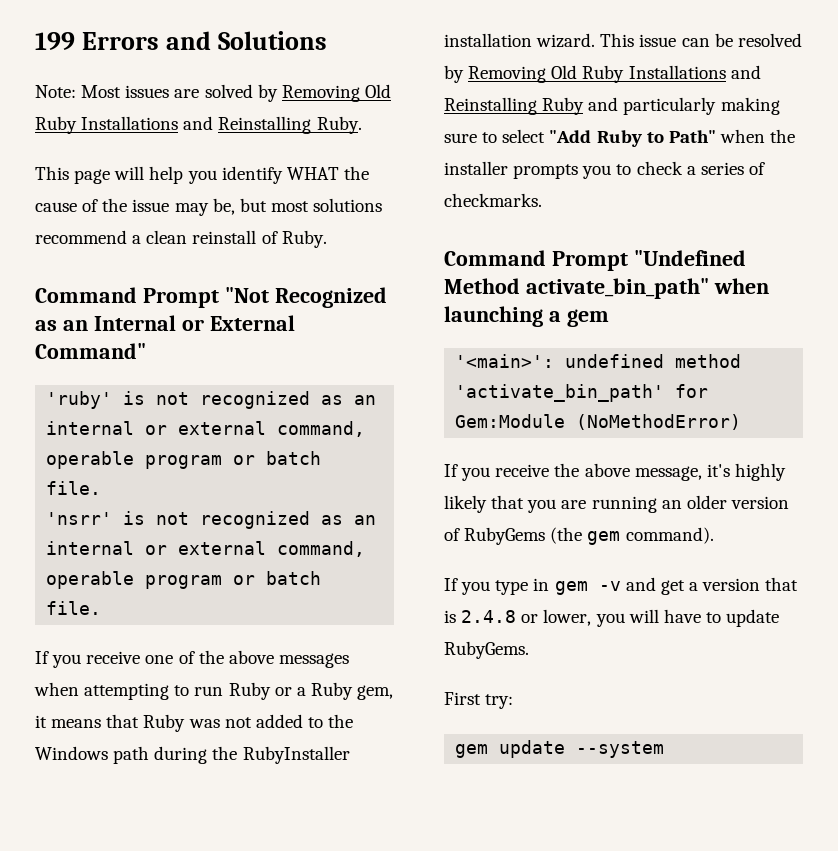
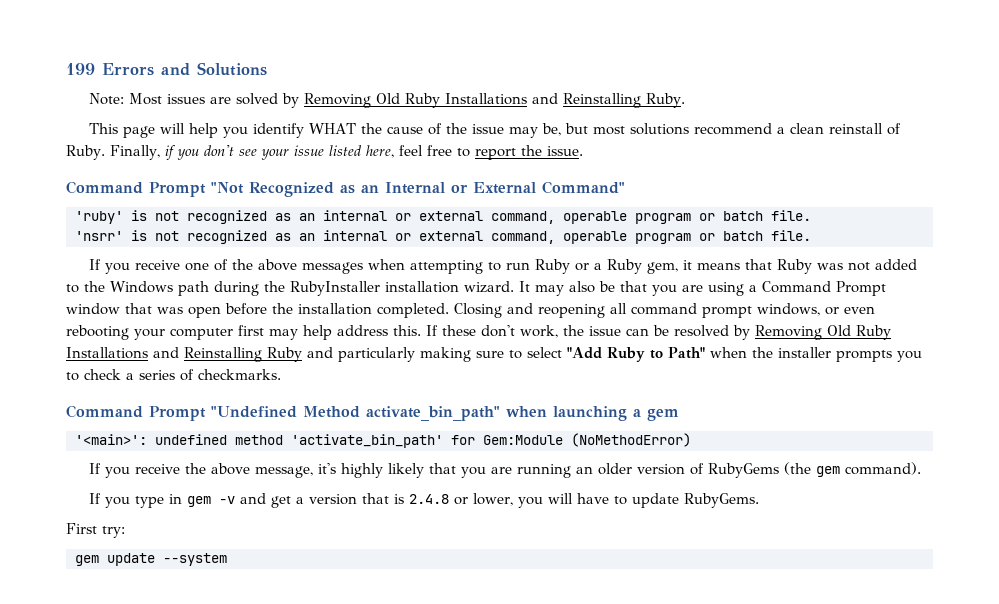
+ Finally, if you don't see your issue listed here, feel free to report the issue.
- This issue can be resolved by Removing Old Ruby Installations and Reinstalling Ruby and particularly making sure to select "Add Ruby to Path" when the installer prompts you to check a series of checkmarks.
+ It may also be that you are using a Command Prompt window that was open before the installation completed. Closing and reopening all command prompt windows, or even rebooting your computer first may help address this. If these don't work, the issue can be resolved by Removing Old Ruby Installations and Reinstalling Ruby and particularly making sure to select "Add Ruby to Path" when the installer prompts you to check a series of checkmarks.

